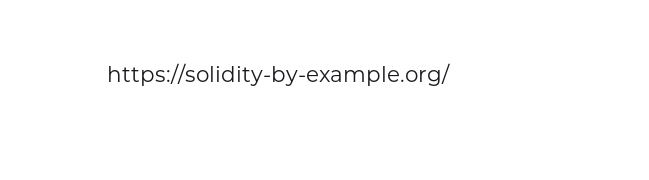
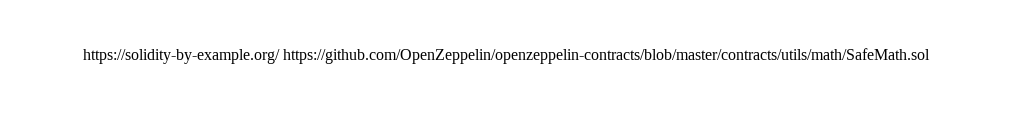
- https://solidity-by-example.org/
+ https://solidity-by-example.org/ https://github.com/OpenZeppelin/openzeppelin-contracts/blob/master/contracts/utils/math/SafeMath.sol

